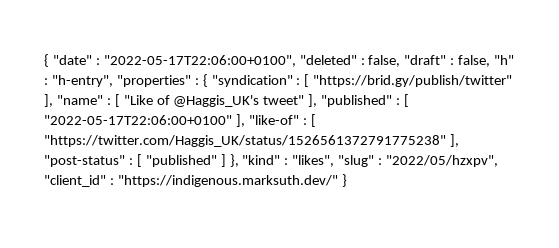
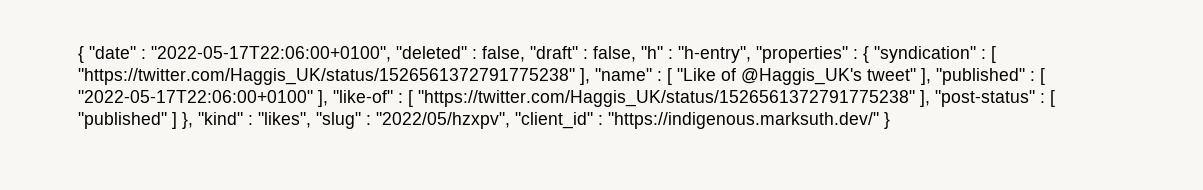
- { "date" : "2022-05-17T22:06:00+0100", "deleted" : false, "draft" : false, "h" : "h-entry", "properties" : { "syndication" : [ "https://brid.gy/publish/twitter" ], "name" : [ "Like of @Haggis_UK's tweet" ], "published" : [ "2022-05-17T22:06:00+0100" ], "like-of" : [ "https://twitter.com/Haggis_UK/status/1526561372791775238" ], "post-status" : [ "published" ] }, "kind" : "likes", "slug" : "2022/05/hzxpv", "client_id" : "https://indigenous.marksuth.dev/" }
+ { "date" : "2022-05-17T22:06:00+0100", "deleted" : false, "draft" : false, "h" : "h-entry", "properties" : { "syndication" : [ "https://twitter.com/Haggis_UK/status/1526561372791775238" ], "name" : [ "Like of @Haggis_UK's tweet" ], "published" : [ "2022-05-17T22:06:00+0100" ], "like-of" : [ "https://twitter.com/Haggis_UK/status/1526561372791775238" ], "post-status" : [ "published" ] }, "kind" : "likes", "slug" : "2022/05/hzxpv", "client_id" : "https://indigenous.marksuth.dev/" }

